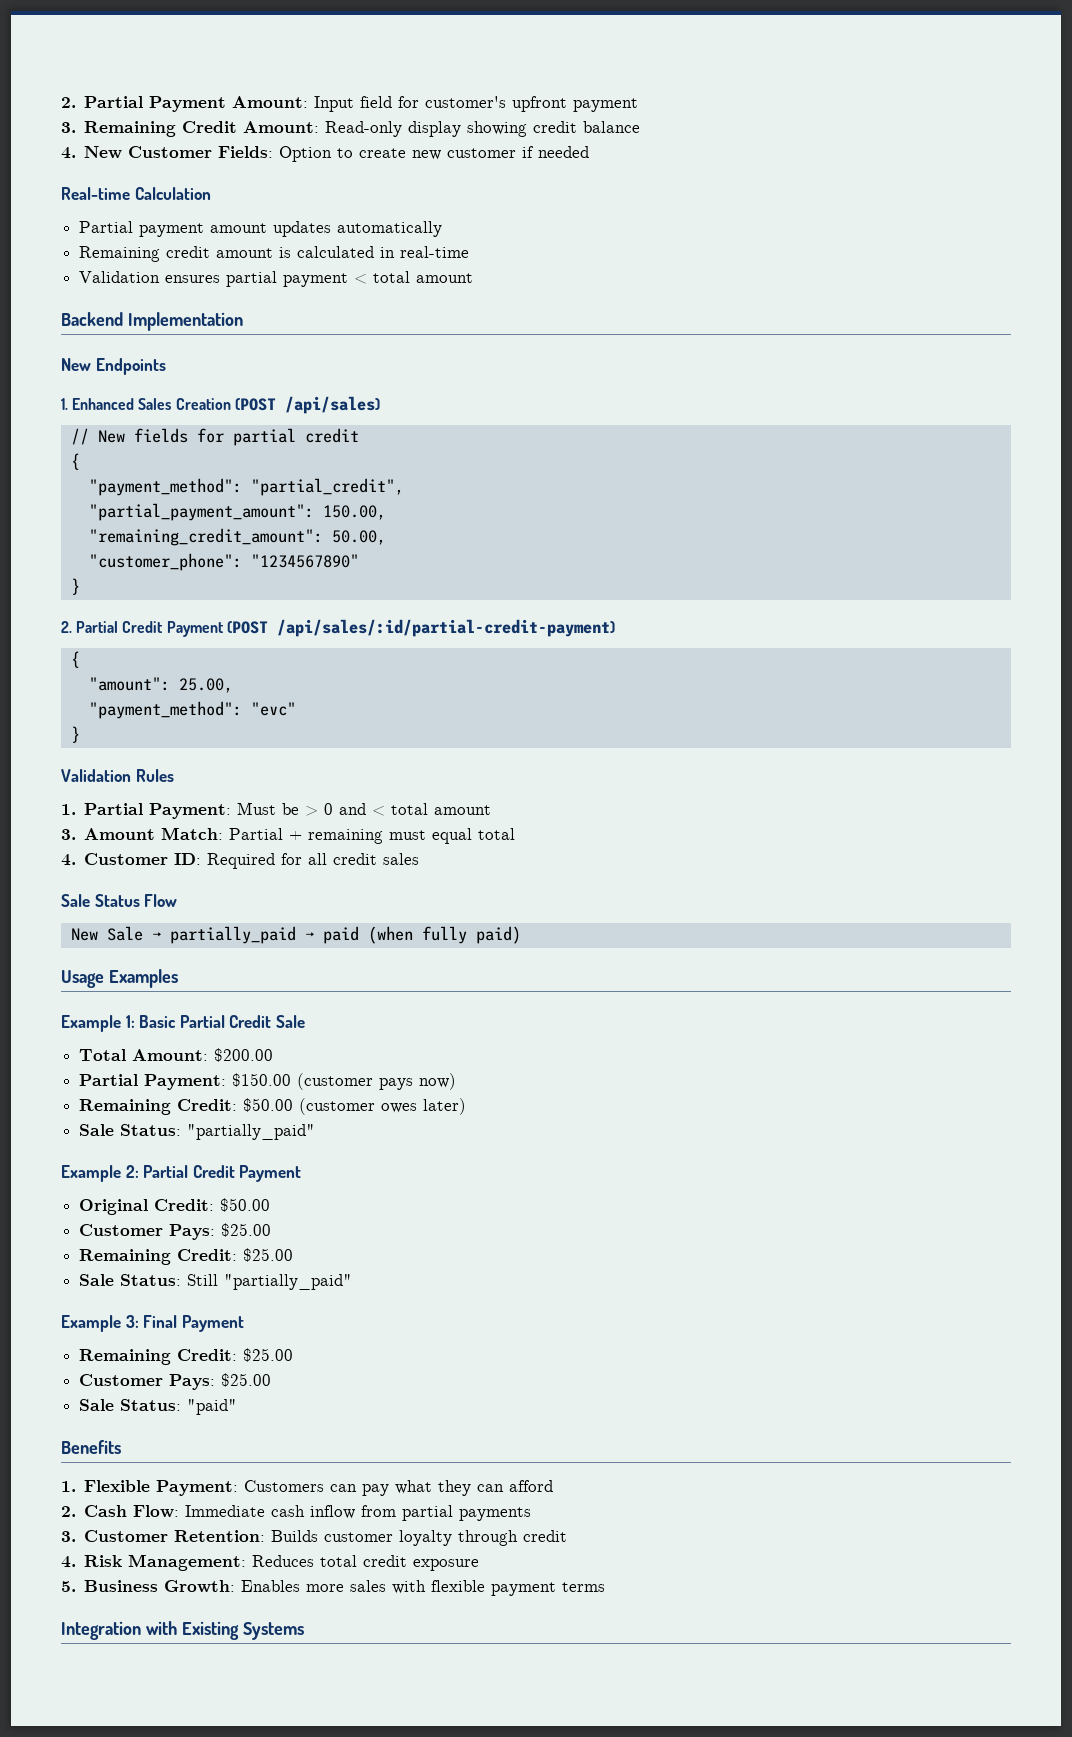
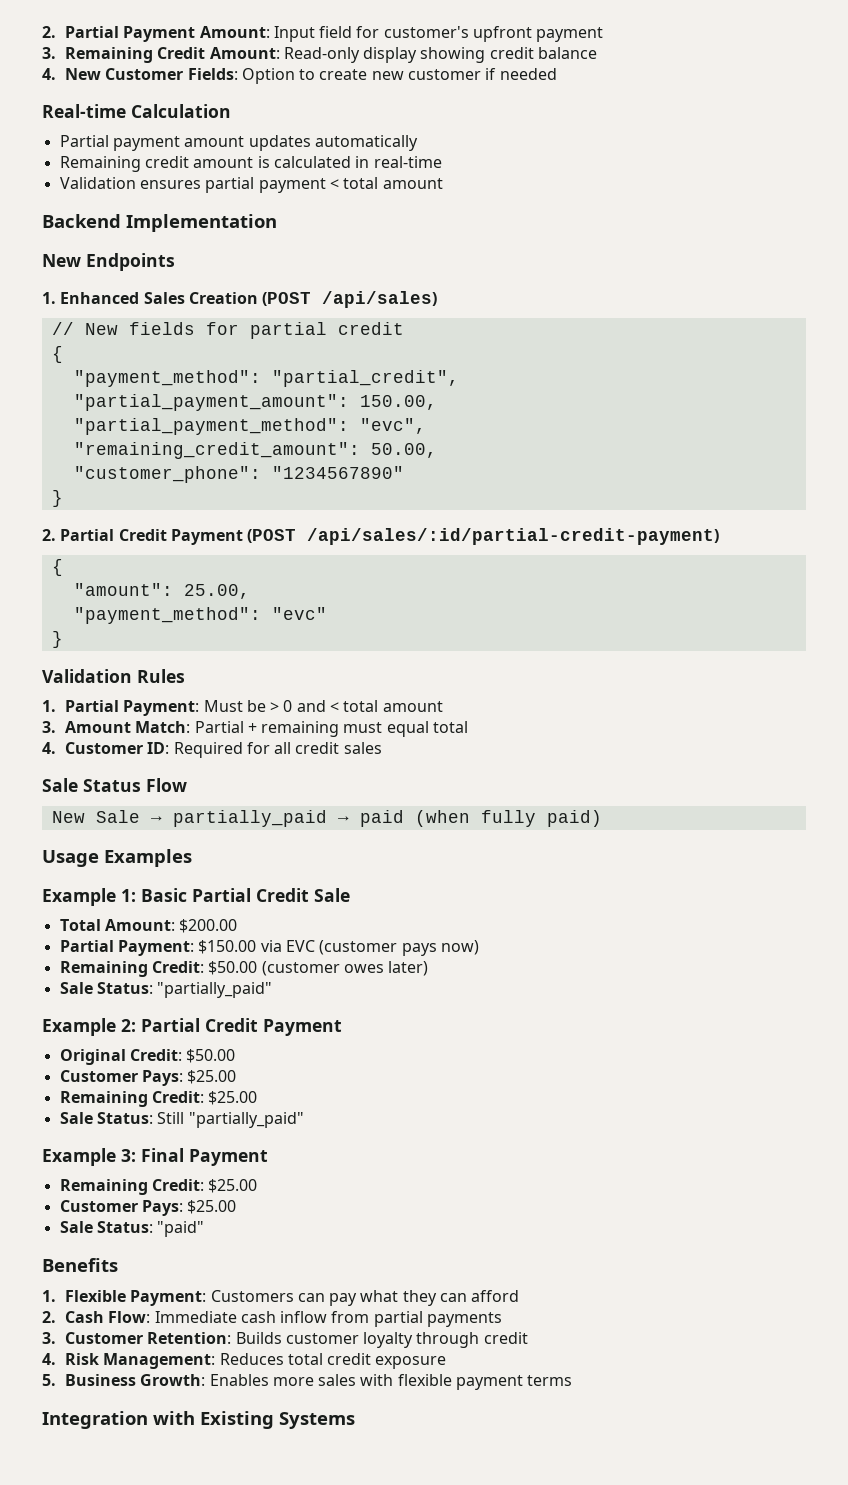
+ "partial_payment_method": "evc",
- Partial Payment: $150.00 (customer pays now)
+ Partial Payment: $150.00 via EVC (customer pays now)

